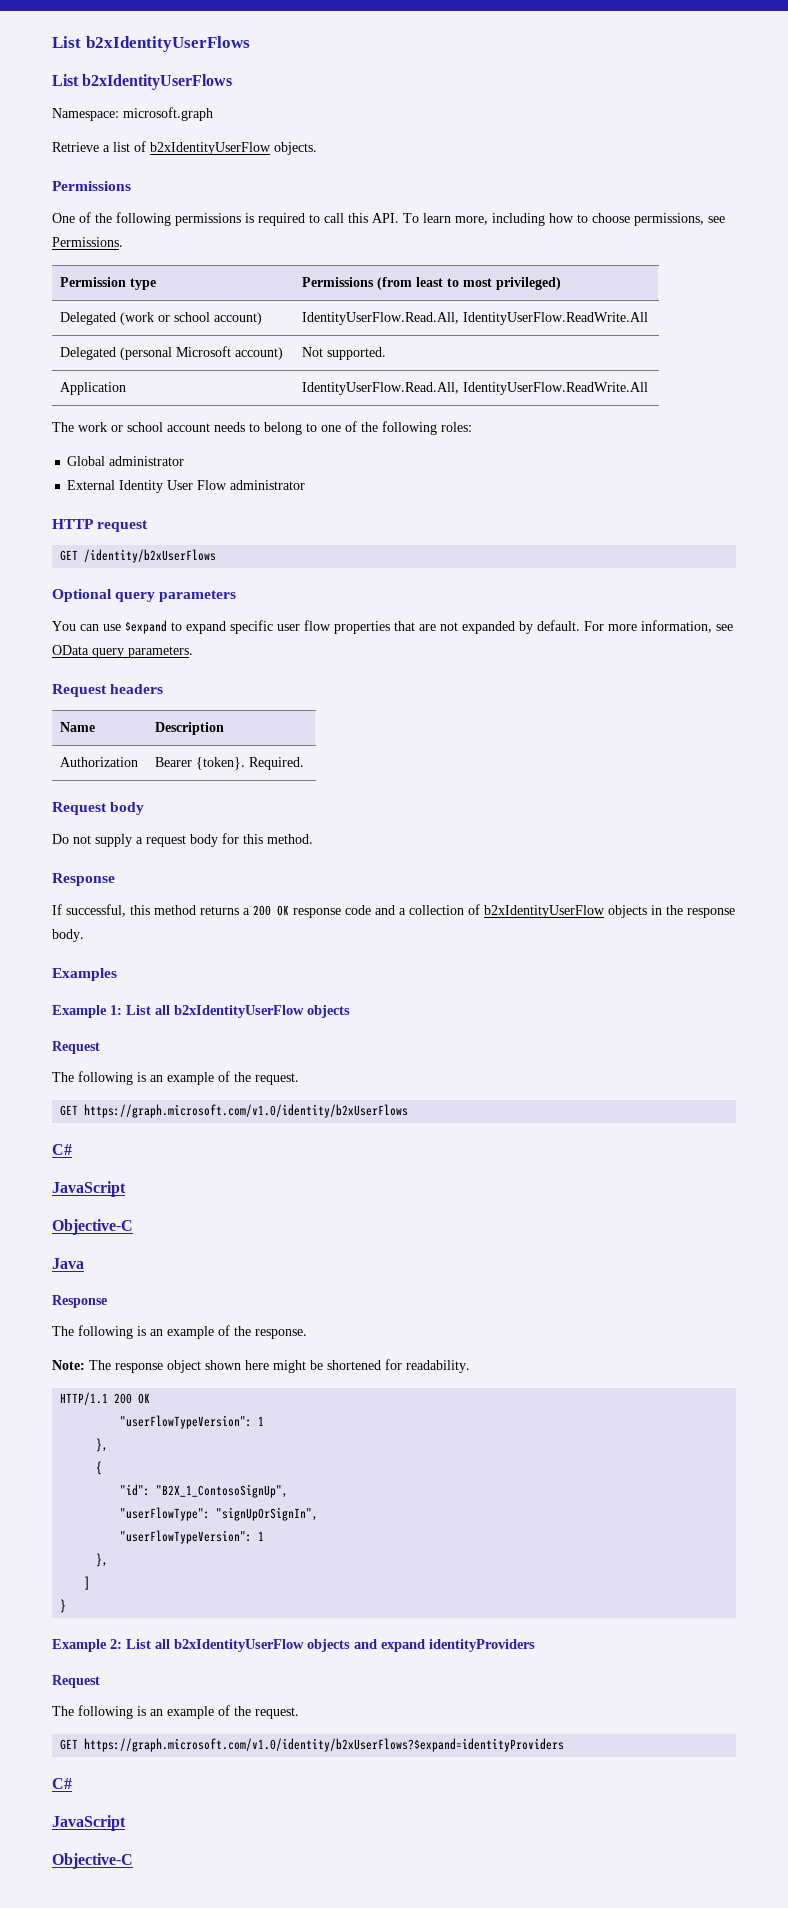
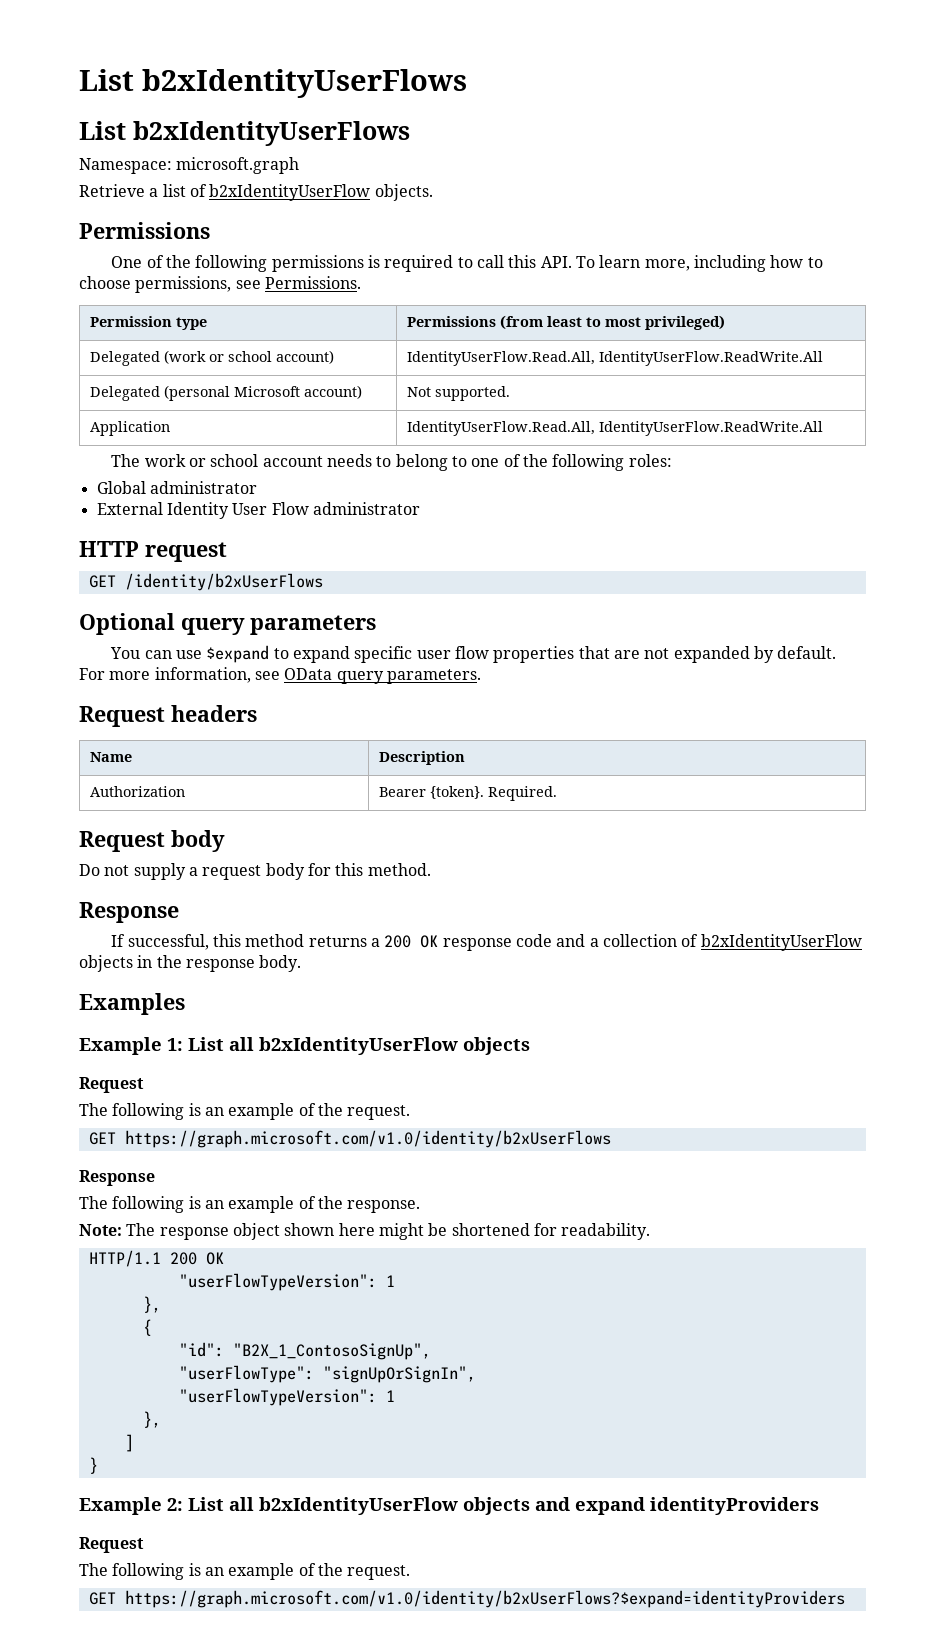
  GET https://graph.microsoft.com/v1.0/identity/b2xUserFlows
- C#
- JavaScript
- Objective-C
- Java
  GET https://graph.microsoft.com/v1.0/identity/b2xUserFlows?$expand=identityProviders
- C#
- JavaScript
- Objective-C

